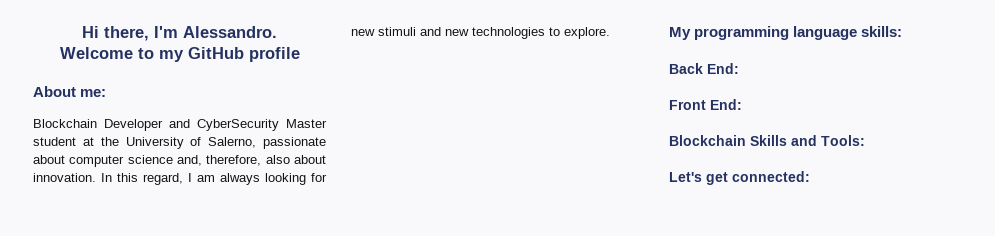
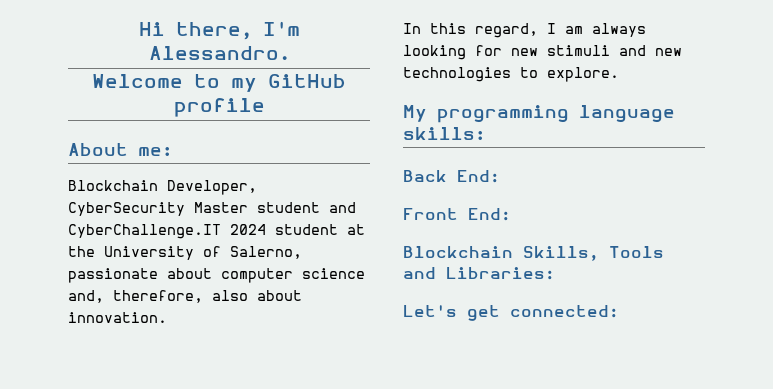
- Blockchain Developer and CyberSecurity Master student at the University of Salerno, passionate about computer science and, therefore, also about innovation. In this regard, I am always looking for new stimuli and new technologies to explore.
+ Blockchain Developer, CyberSecurity Master student and CyberChallenge.IT 2024 student at the University of Salerno, passionate about computer science and, therefore, also about innovation.
+ In this regard, I am always looking for new stimuli and new technologies to explore.
- Blockchain Skills and Tools:
+ Blockchain Skills, Tools and Libraries:

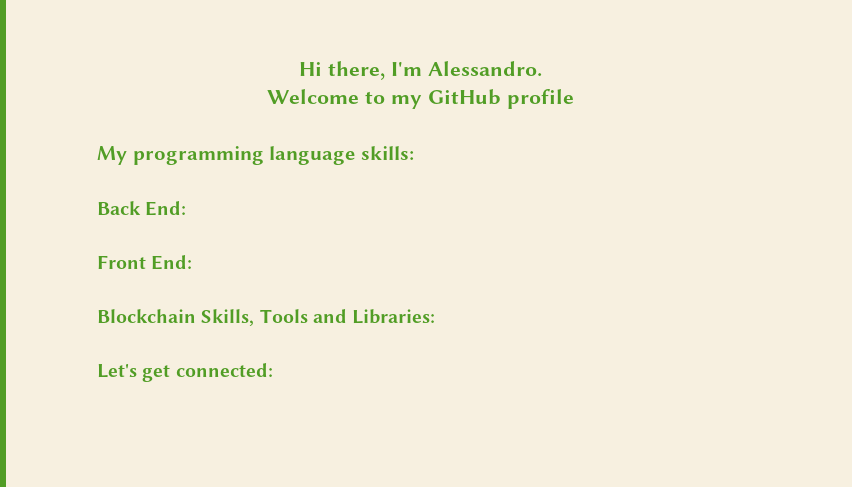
- About me:
- Blockchain Developer, CyberSecurity Master student and CyberChallenge.IT 2024 student at the University of Salerno, passionate about computer science and, therefore, also about innovation.
- In this regard, I am always looking for new stimuli and new technologies to explore.

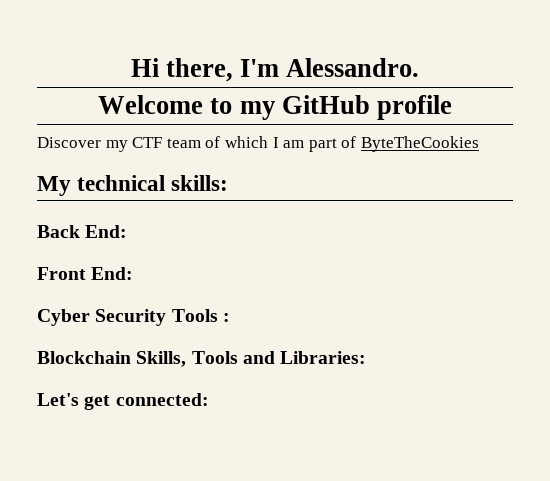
+ Discover my CTF team of which I am part of ByteTheCookies
- My programming language skills:
+ My technical skills:
+ Cyber Security Tools :

